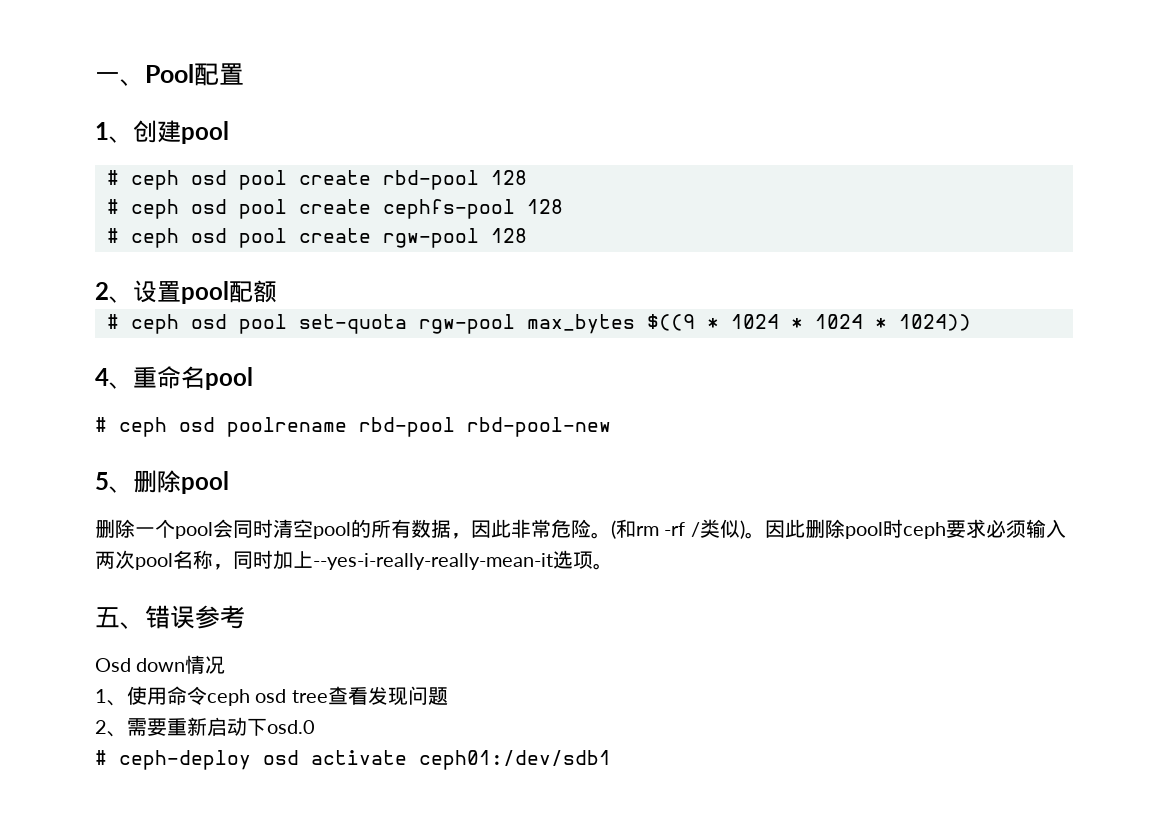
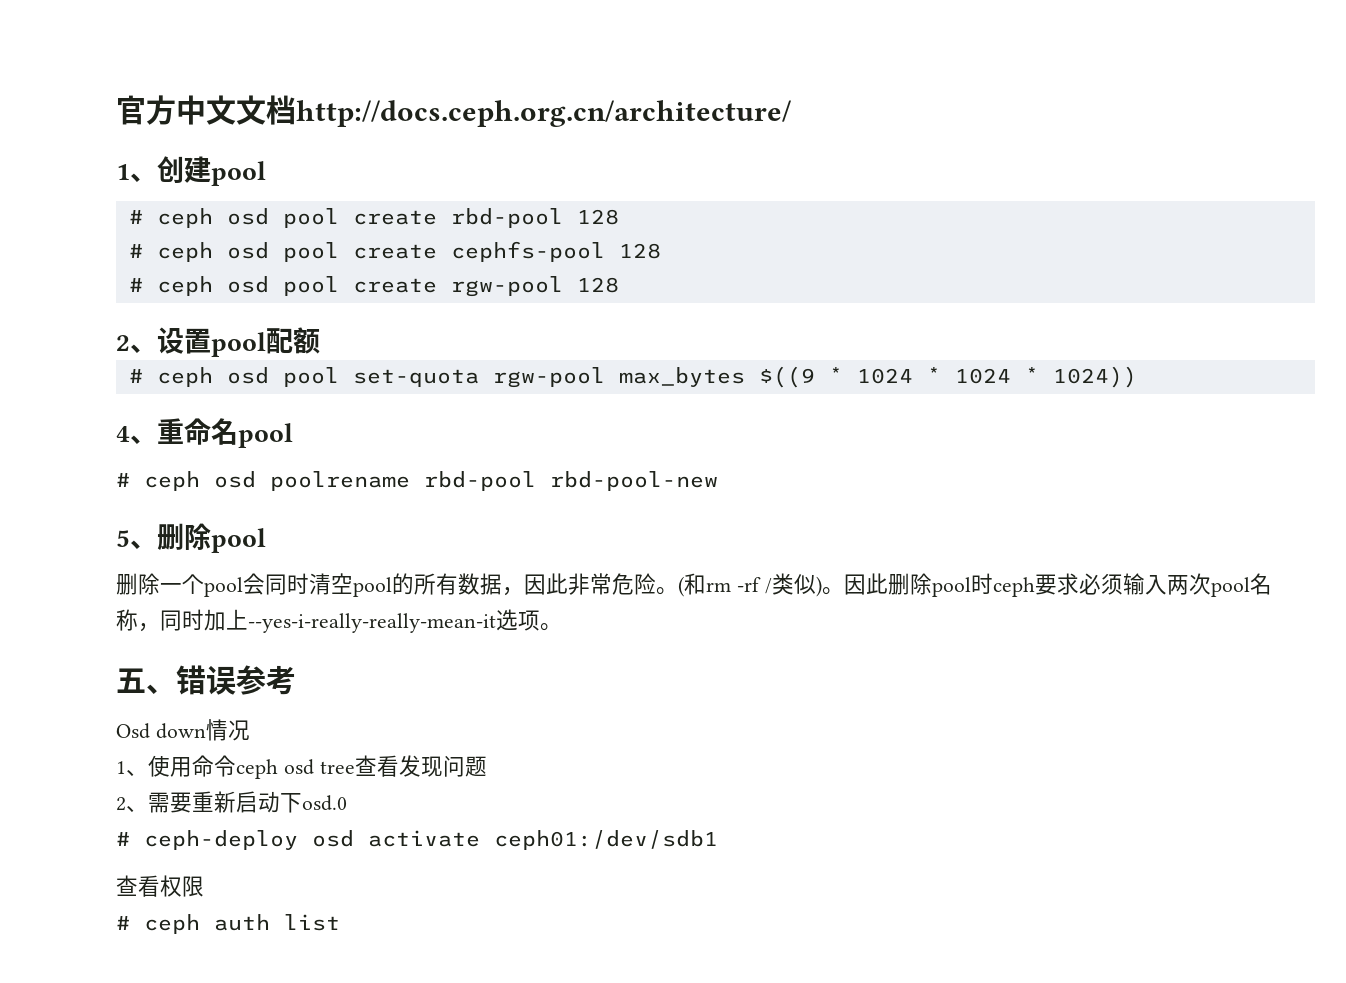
- 一、Pool配置
+ 官方中文文档http://docs.ceph.org.cn/architecture/
+ 查看权限
+ # ceph auth list

